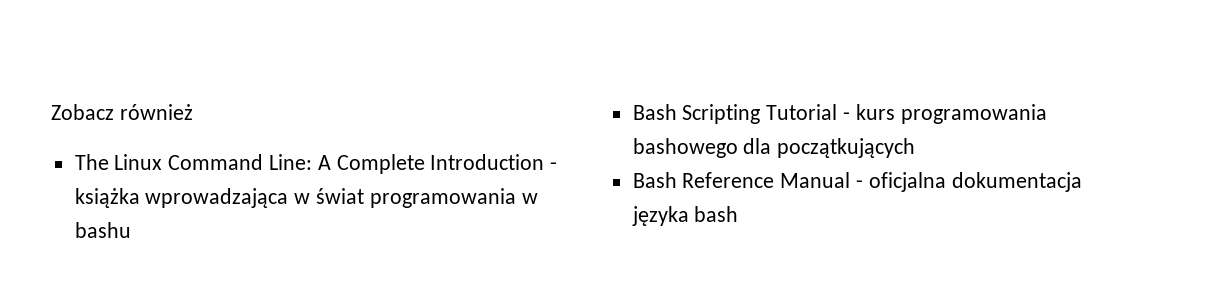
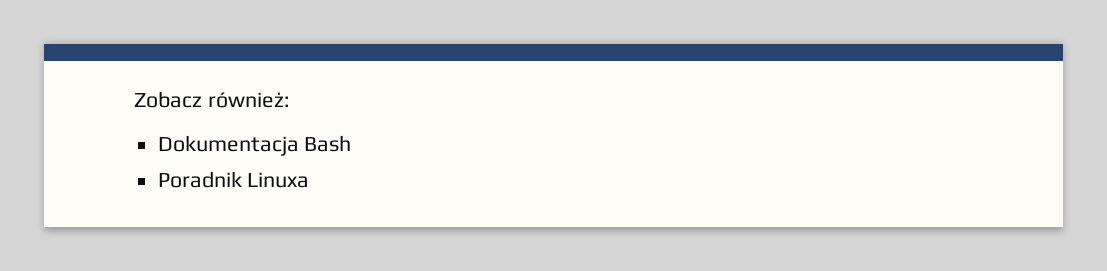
- Zobacz również
- The Linux Command Line: A Complete Introduction - książka wprowadzająca w świat programowania w bashu
- Bash Scripting Tutorial - kurs programowania bashowego dla początkujących
- Bash Reference Manual - oficjalna dokumentacja języka bash
+ Zobacz również:
+ Dokumentacja Bash
+ Poradnik Linuxa

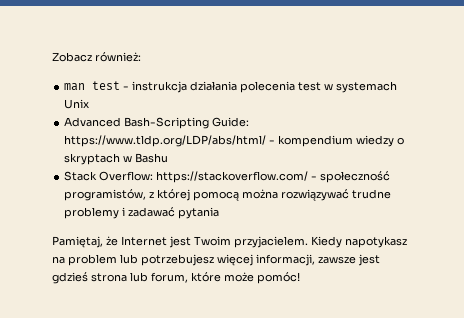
- Dokumentacja Bash
- Poradnik Linuxa
+ man test - instrukcja działania polecenia test w systemach Unix
+ Advanced Bash-Scripting Guide: https://www.tldp.org/LDP/abs/html/ - kompendium wiedzy o skryptach w Bashu
+ Stack Overflow: https://stackoverflow.com/ - społeczność programistów, z której pomocą można rozwiązywać trudne problemy i zadawać pytania
+ Pamiętaj, że Internet jest Twoim przyjacielem. Kiedy napotykasz na problem lub potrzebujesz więcej informacji, zawsze jest gdzieś strona lub forum, które może pomóc!

